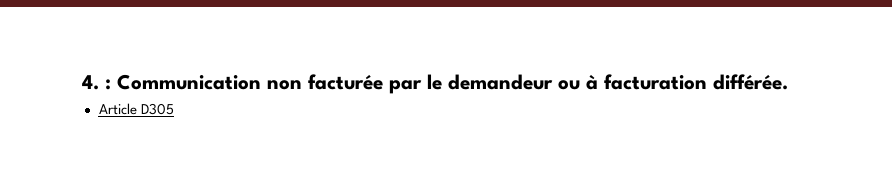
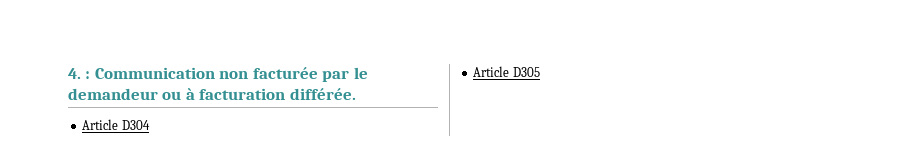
+ Article D304

